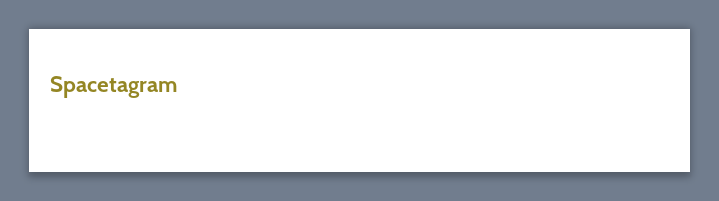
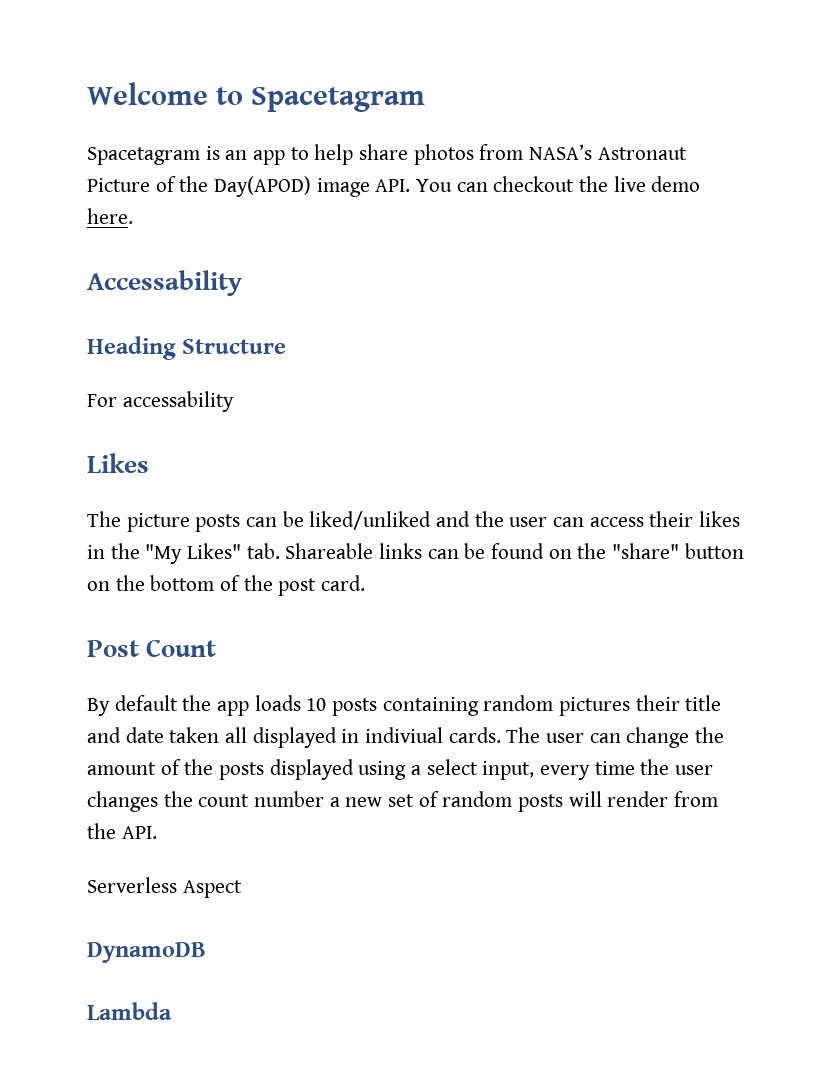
- Spacetagram
+ Welcome to Spacetagram
+ Spacetagram is an app to help share photos from NASA’s Astronaut Picture of the Day(APOD) image API. You can checkout the live demo here.
+ Accessability
+ Heading Structure
+ For accessability
+ Likes
+ The picture posts can be liked/unliked and the user can access their likes in the "My Likes" tab. Shareable links can be found on the "share" button on the bottom of the post card.
+ Post Count
+ By default the app loads 10 posts containing random pictures their title and date taken all displayed in indiviual cards. The user can change the amount of the posts displayed using a select input, every time the user changes the count number a new set of random posts will render from the API.
+ Serverless Aspect
+ DynamoDB
+ Lambda

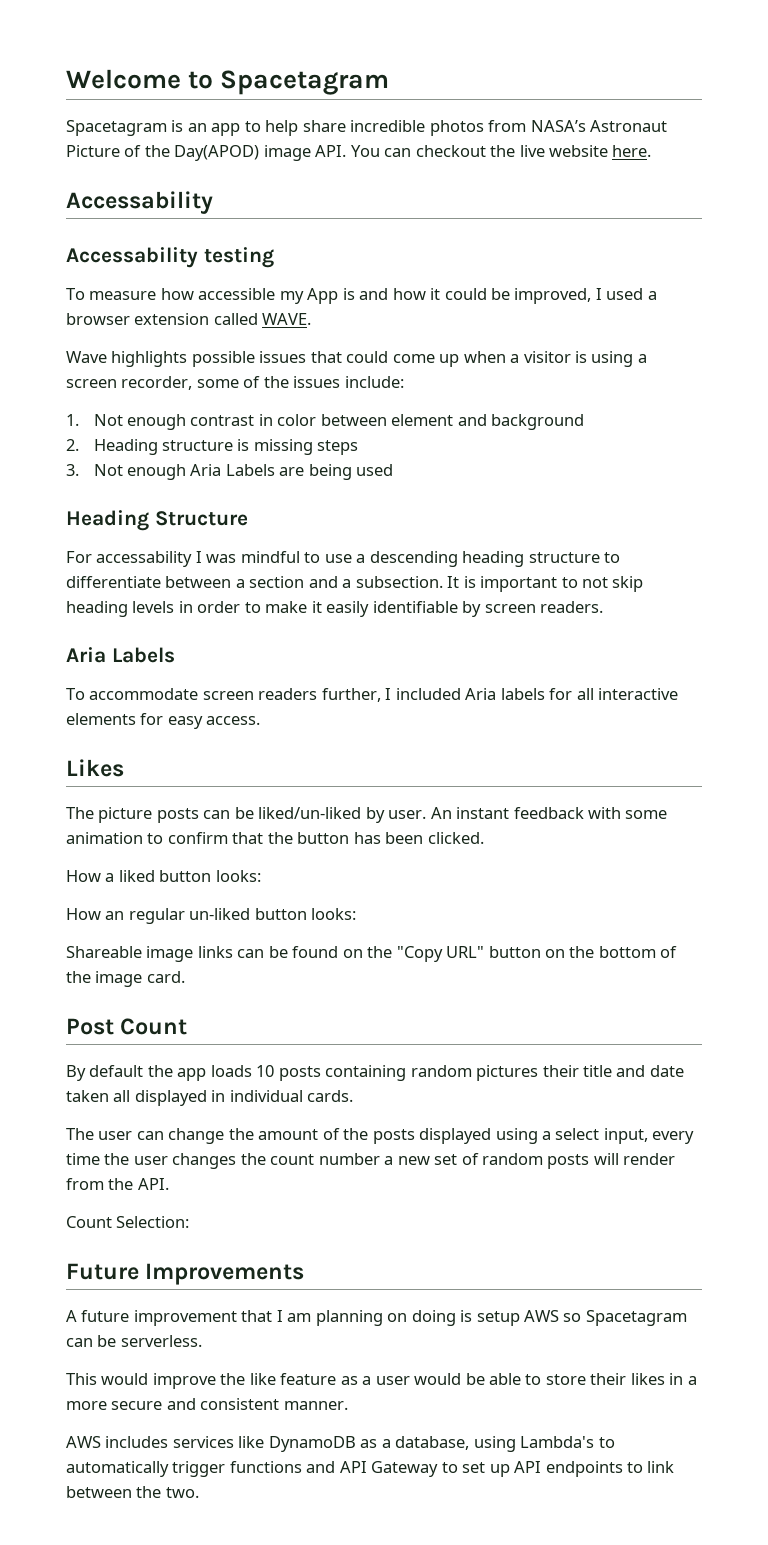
- Spacetagram is an app to help share photos from NASA’s Astronaut Picture of the Day(APOD) image API. You can checkout the live demo here.
+ Spacetagram is an app to help share incredible photos from NASA’s Astronaut Picture of the Day(APOD) image API. You can checkout the live website here.
+ Accessability testing
+ To measure how accessible my App is and how it could be improved, I used a browser extension called WAVE.
+ Wave highlights possible issues that could come up when a visitor is using a screen recorder, some of the issues include:
+ 1. Not enough contrast in color between element and background
+ 2. Heading structure is missing steps
+ 3. Not enough Aria Labels are being used
  Heading Structure
- For accessability
+ For accessability I was mindful to use a descending heading structure to differentiate between a section and a subsection. It is important to not skip heading levels in order to make it easily identifiable by screen readers.
+ Aria Labels
+ To accommodate screen readers further, I included Aria labels for all interactive elements for easy access.
- The picture posts can be liked/unliked and the user can access their likes in the "My Likes" tab. Shareable links can be found on the "share" button on the bottom of the post card.
+ The picture posts can be liked/un-liked by user. An instant feedback with some animation to confirm that the button has been clicked.
+ How a liked button looks:
+ How an regular un-liked button looks:
+ Shareable image links can be found on the "Copy URL" button on the bottom of the image card.
- By default the app loads 10 posts containing random pictures their title and date taken all displayed in indiviual cards. The user can change the amount of the posts displayed using a select input, every time the user changes the count number a new set of random posts will render from the API.
+ By default the app loads 10 posts containing random pictures their title and date taken all displayed in individual cards.
+ The user can change the amount of the posts displayed using a select input, every time the user changes the count number a new set of random posts will render from the API.
- Serverless Aspect
- DynamoDB
- Lambda
+ Count Selection:
+ Future Improvements
+ A future improvement that I am planning on doing is setup AWS so Spacetagram can be serverless.
+ This would improve the like feature as a user would be able to store their likes in a more secure and consistent manner.
+ AWS includes services like DynamoDB as a database, using Lambda's to automatically trigger functions and API Gateway to set up API endpoints to link between the two.

